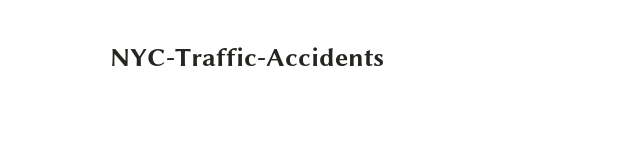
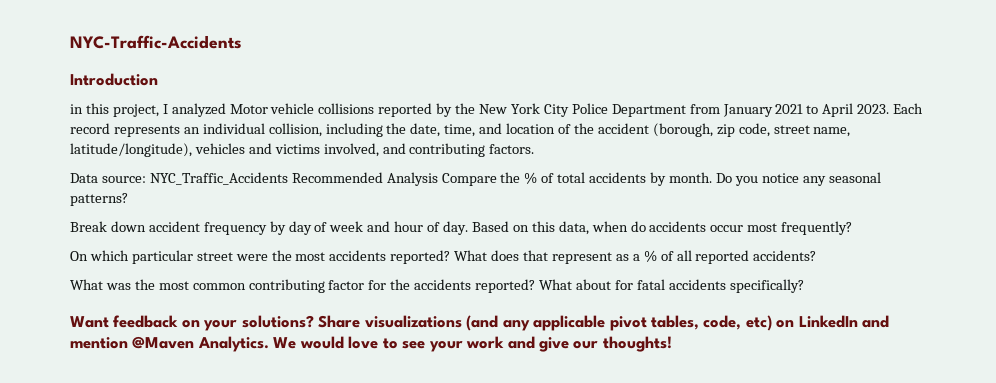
+ Introduction
+ in this project, I analyzed Motor vehicle collisions reported by the New York City Police Department from January 2021 to April 2023. Each record represents an individual collision, including the date, time, and location of the accident (borough, zip code, street name, latitude/longitude), vehicles and victims involved, and contributing factors.
+ Data source: NYC_Traffic_Accidents Recommended Analysis Compare the % of total accidents by month. Do you notice any seasonal patterns?
+ Break down accident frequency by day of week and hour of day. Based on this data, when do accidents occur most frequently?
+ On which particular street were the most accidents reported? What does that represent as a % of all reported accidents?
+ What was the most common contributing factor for the accidents reported? What about for fatal accidents specifically?
+ Want feedback on your solutions? Share visualizations (and any applicable pivot tables, code, etc) on LinkedIn and mention @Maven Analytics. We would love to see your work and give our thoughts!

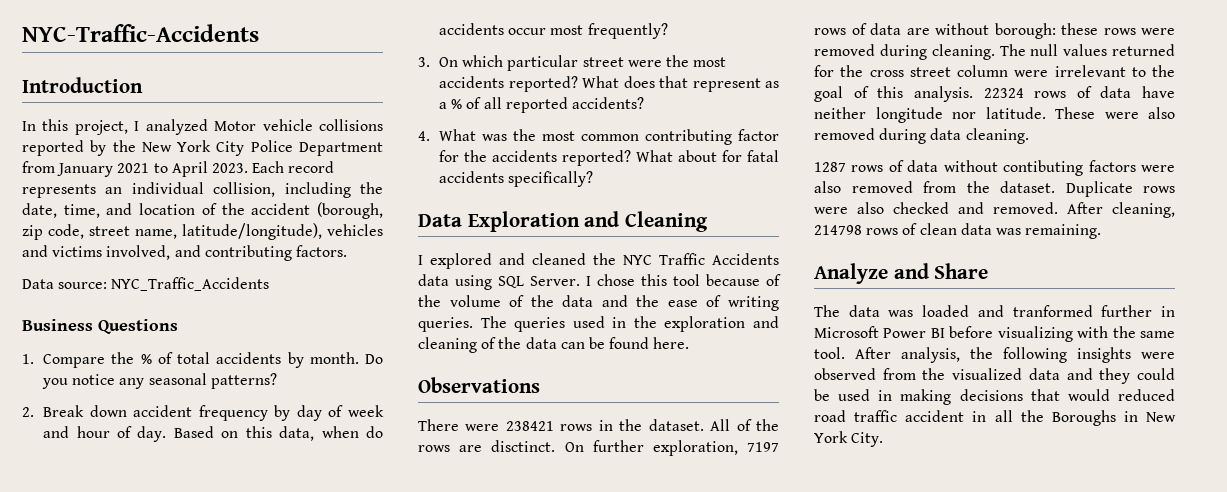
- in this project, I analyzed Motor vehicle collisions reported by the New York City Police Department from January 2021 to April 2023.
+ In this project, I analyzed Motor vehicle collisions reported by the New York City Police Department from January 2021 to April 2023.
- Data source: NYC_Traffic_Accidents Recommended Analysis Compare the % of total accidents by month.
+ Data source: NYC_Traffic_Accidents
+ Business Questions
+ 1. Compare the % of total accidents by month.
- Break down accident frequency by day of week and hour of day.
+ 2. Break down accident frequency by day of week and hour of day.
- On which particular street were the most accidents reported?
+ 3. On which particular street were the most accidents reported?
- What was the most common contributing factor for the accidents reported?
+ 4. What was the most common contributing factor for the accidents reported?
- Want feedback on your solutions? Share visualizations (and any applicable pivot tables, code, etc) on LinkedIn and mention @Maven Analytics. We would love to see your work and give our thoughts!
+ Data Exploration and Cleaning
+ I explored and cleaned the NYC Traffic Accidents data using SQL Server. I chose this tool because of the volume of the data and the ease of writing queries. The queries used in the exploration and cleaning of the data can be found here.
+ Observations
+ There were 238421 rows in the dataset. All of the rows are disctinct. On further exploration, 7197 rows of data are without borough: these rows were removed during cleaning. The null values returned for the cross street column were irrelevant to the goal of this analysis. 22324 rows of data have neither longitude nor latitude. These were also removed during data cleaning.
+ 1287 rows of data without contibuting factors were also removed from the dataset. Duplicate rows were also checked and removed. After cleaning, 214798 rows of clean data was remaining.
+ Analyze and Share
+ The data was loaded and tranformed further in Microsoft Power BI before visualizing with the same tool. After analysis, the following insights were observed from the visualized data and they could be used in making decisions that would reduced road traffic accident in all the Boroughs in New York City.

